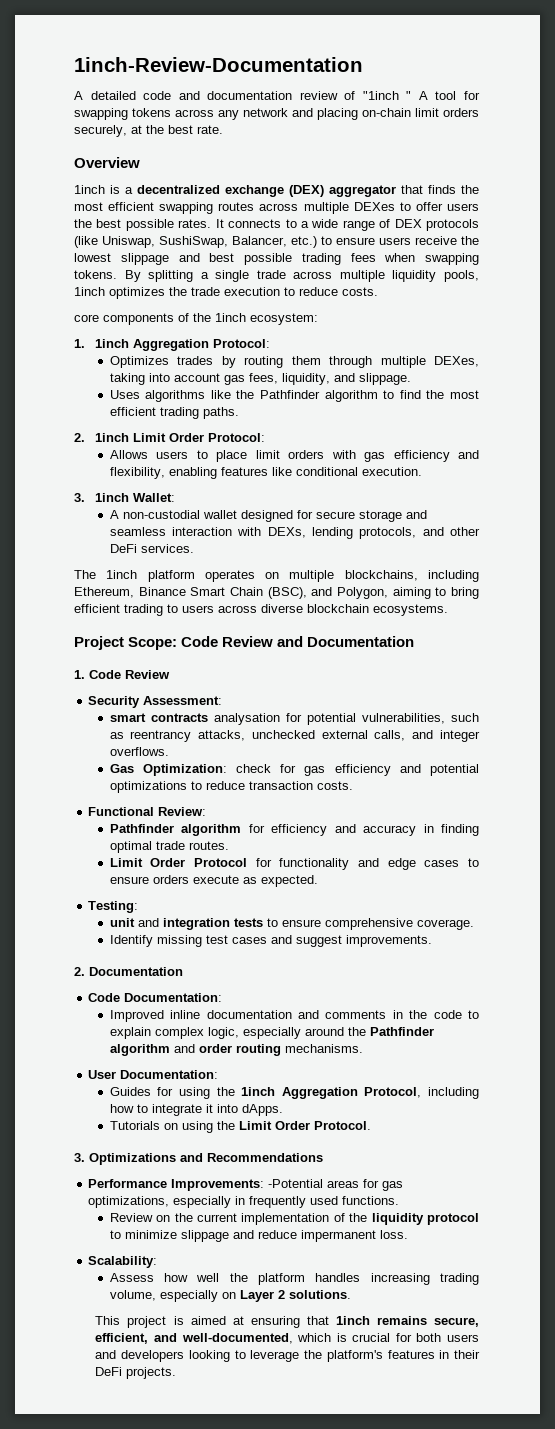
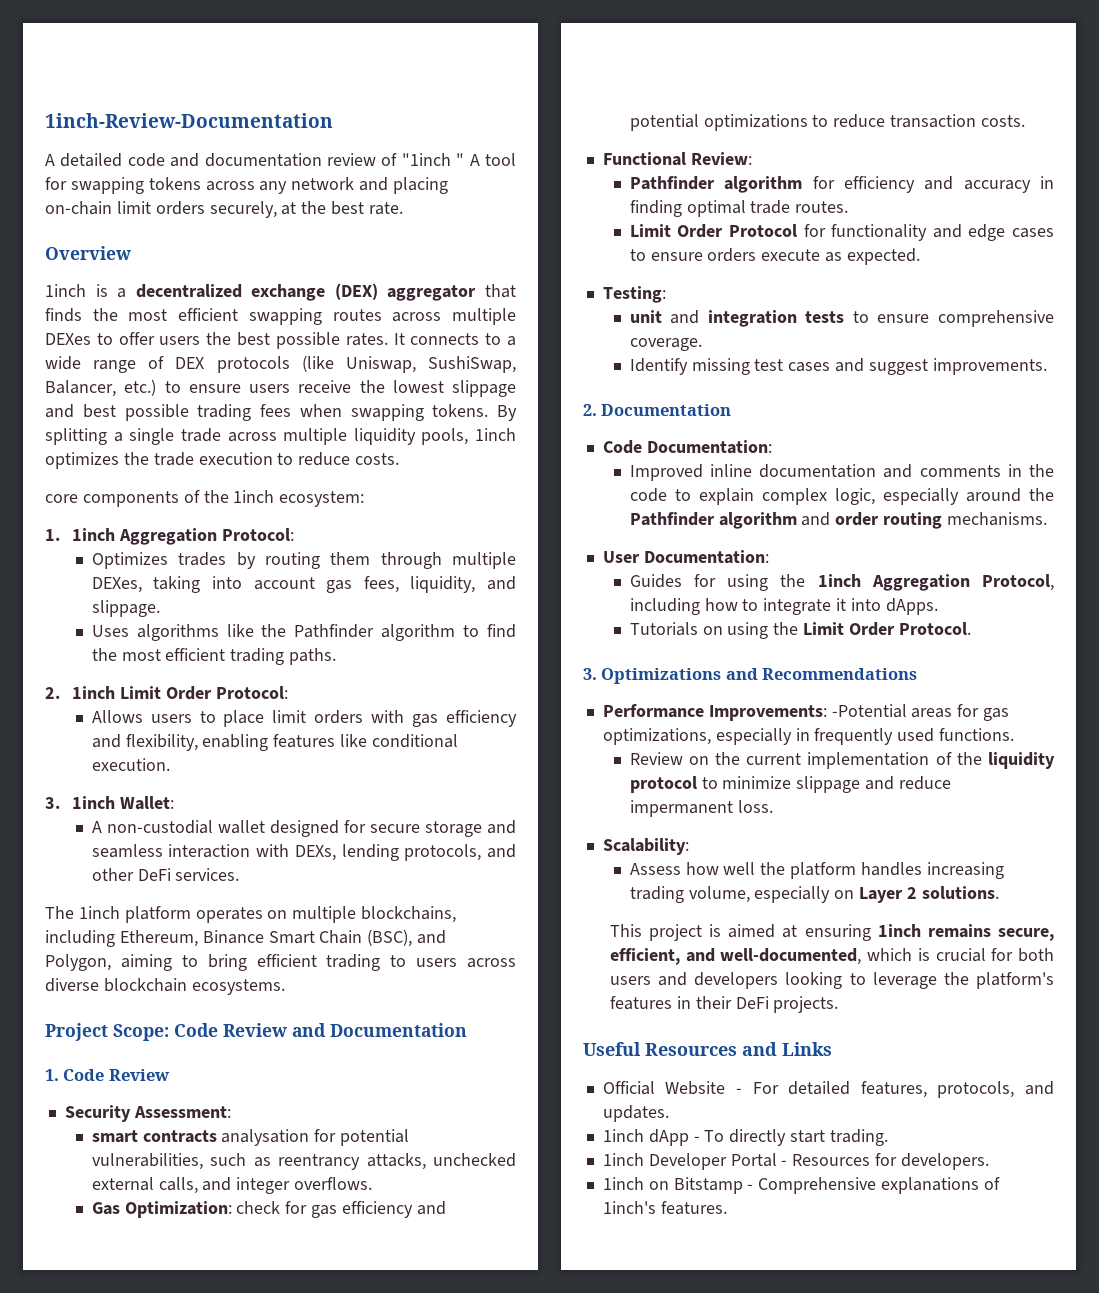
- This project is aimed at ensuring that 1inch remains secure, efficient, and well-documented, which is crucial for both users and developers looking to leverage the platform's features in their DeFi projects.
+ This project is aimed at ensuring 1inch remains secure, efficient, and well-documented, which is crucial for both users and developers looking to leverage the platform's features in their DeFi projects.
+ Useful Resources and Links
+ Official Website - For detailed features, protocols, and updates.
+ 1inch dApp - To directly start trading.
+ 1inch Developer Portal - Resources for developers.
+ 1inch on Bitstamp - Comprehensive explanations of 1inch's features.

